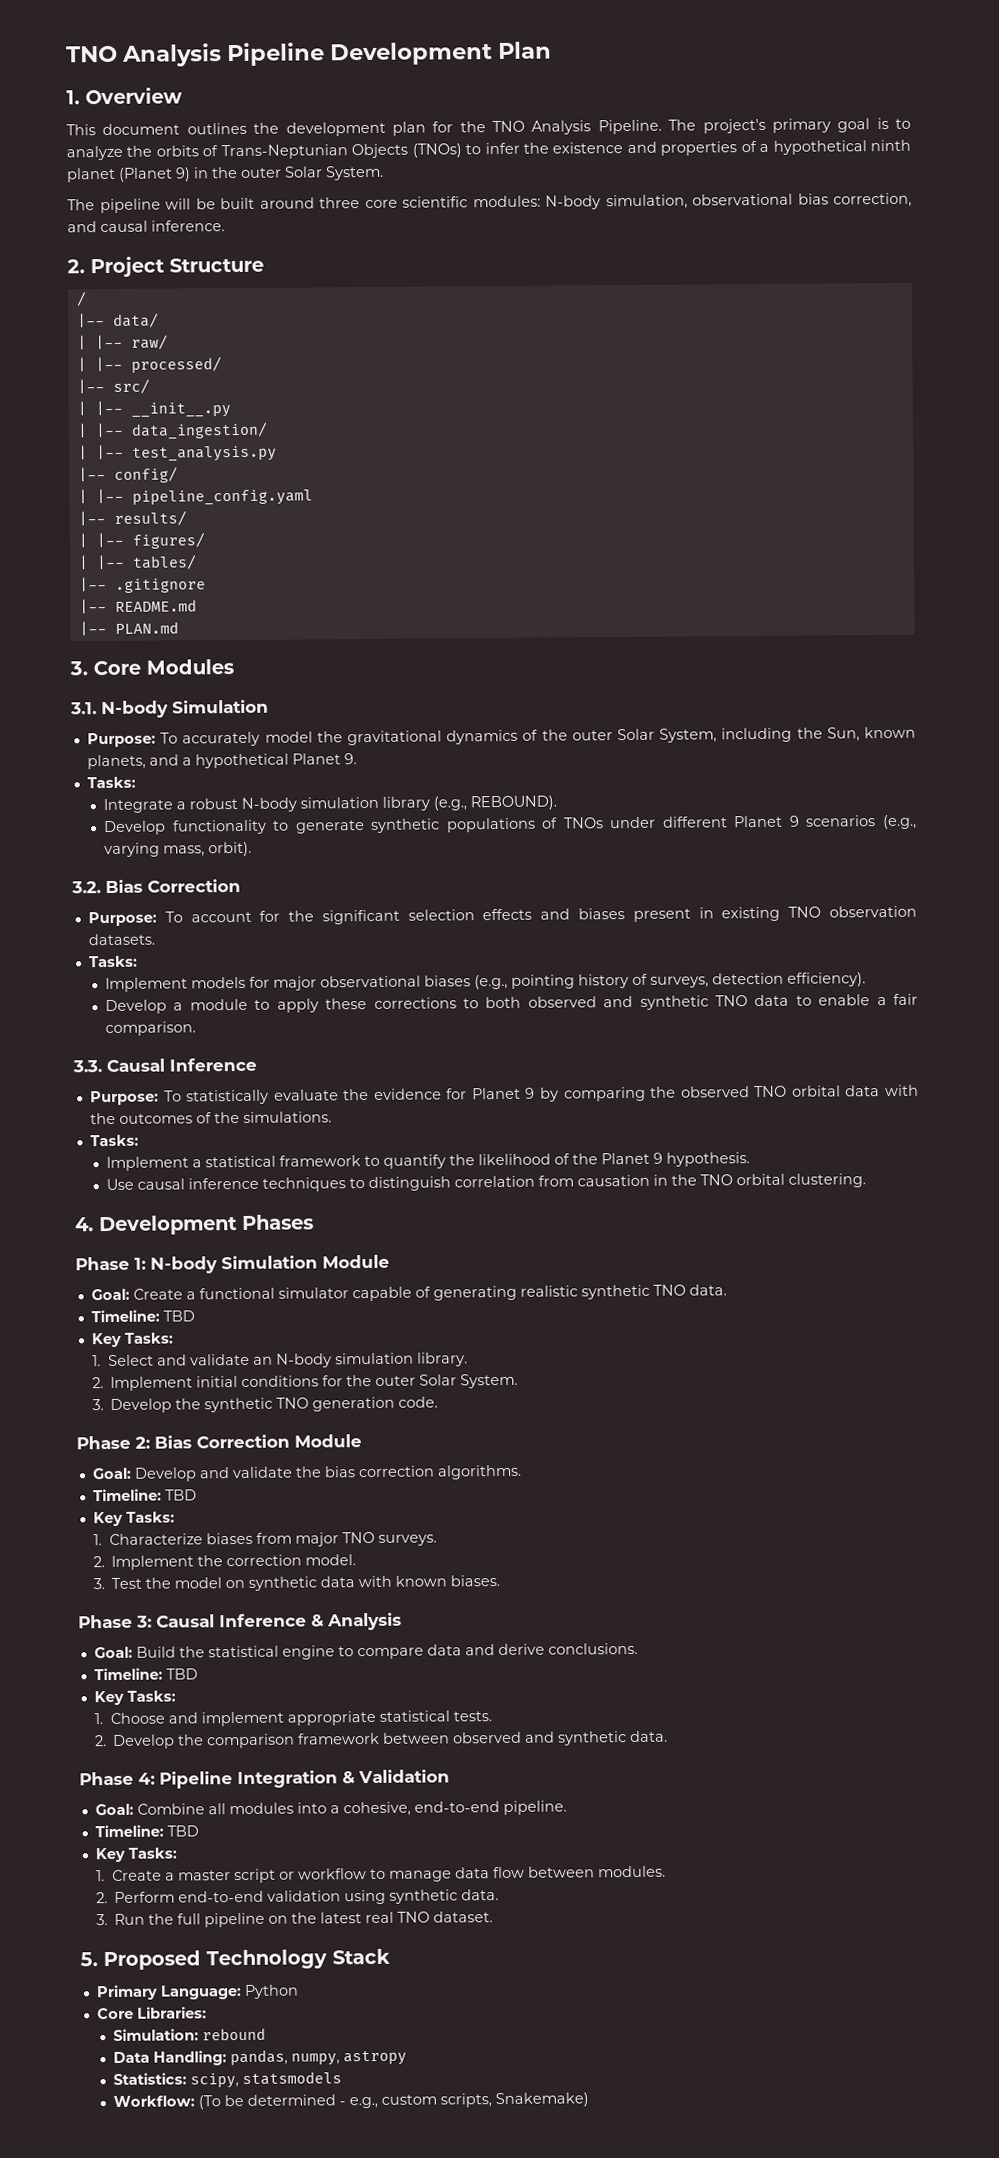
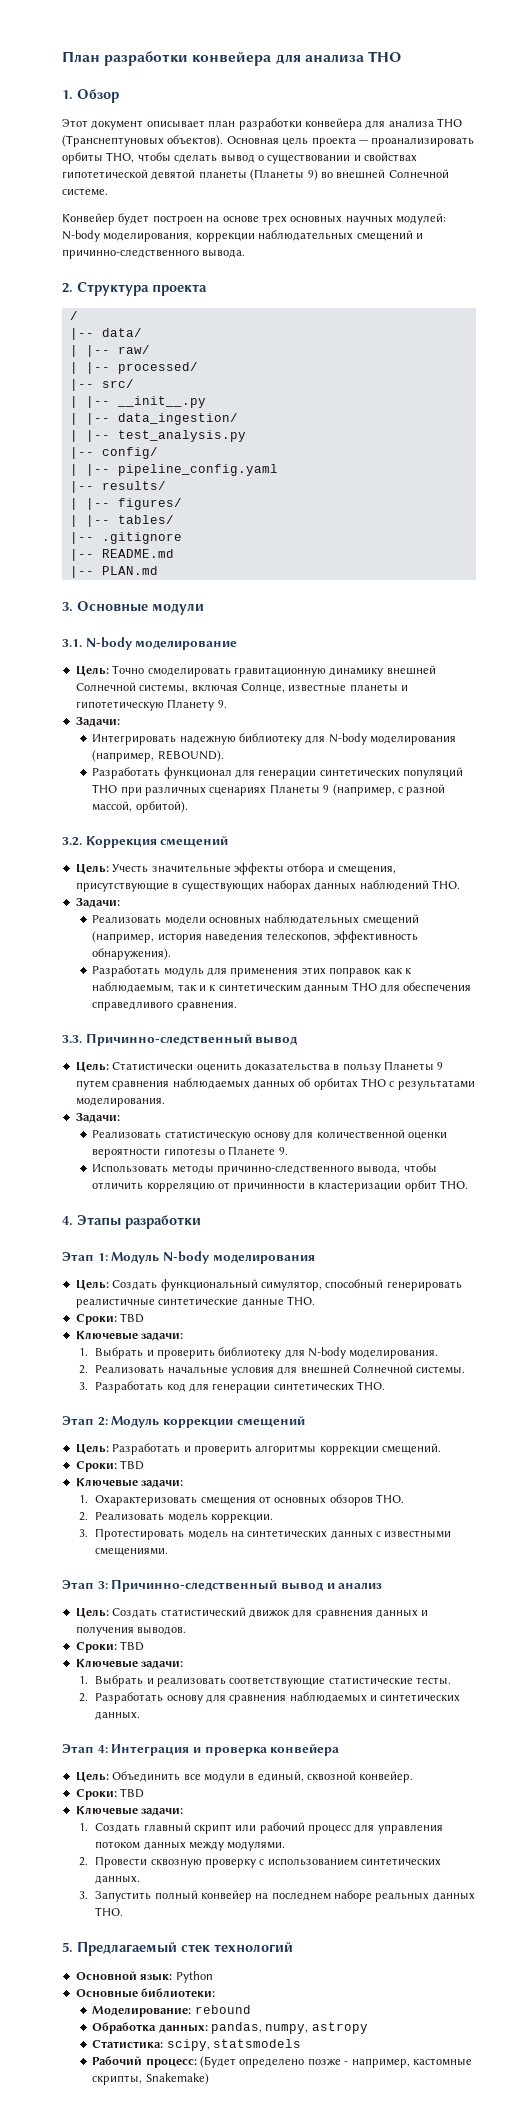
- TNO Analysis Pipeline Development Plan
- 1. Overview
- This document outlines the development plan for the TNO Analysis Pipeline. The project's primary goal is to analyze the orbits of Trans-Neptunian Objects (TNOs) to infer the existence and properties of a hypothetical ninth planet (Planet 9) in the outer Solar System.
- The pipeline will be built around three core scientific modules: N-body simulation, observational bias correction, and causal inference.
- 2. Project Structure
+ План разработки конвейера для анализа ТНО
+ 1. Обзор
+ Этот документ описывает план разработки конвейера для анализа ТНО (Транснептуновых объектов). Основная цель проекта — проанализировать орбиты ТНО, чтобы сделать вывод о существовании и свойствах гипотетической девятой планеты (Планеты 9) во внешней Солнечной системе.
+ Конвейер будет построен на основе трех основных научных модулей: N-body моделирования, коррекции наблюдательных смещений и причинно-следственного вывода.
+ 2. Структура проекта
- 3. Core Modules
+ 3. Основные модули
- 3.1. N-body Simulation
- Purpose: To accurately model the gravitational dynamics of the outer Solar System, including the Sun, known planets, and a hypothetical Planet 9.
- Tasks:
- Integrate a robust N-body simulation library (e.g., REBOUND).
- Develop functionality to generate synthetic populations of TNOs under different Planet 9 scenarios (e.g., varying mass, orbit).
- 3.2. Bias Correction
- Purpose: To account for the significant selection effects and biases present in existing TNO observation datasets.
- Tasks:
- Implement models for major observational biases (e.g., pointing history of surveys, detection efficiency).
- Develop a module to apply these corrections to both observed and synthetic TNO data to enable a fair comparison.
- 3.3. Causal Inference
- Purpose: To statistically evaluate the evidence for Planet 9 by comparing the observed TNO orbital data with the outcomes of the simulations.
- Tasks:
- Implement a statistical framework to quantify the likelihood of the Planet 9 hypothesis.
- Use causal inference techniques to distinguish correlation from causation in the TNO orbital clustering.
- 4. Development Phases
- Phase 1: N-body Simulation Module
- Goal: Create a functional simulator capable of generating realistic synthetic TNO data.
- Timeline: TBD
- Key Tasks:
- 1. Select and validate an N-body simulation library.
- 2. Implement initial conditions for the outer Solar System.
- 3. Develop the synthetic TNO generation code.
- Phase 2: Bias Correction Module
- Goal: Develop and validate the bias correction algorithms.
- Timeline: TBD
- Key Tasks:
- 1. Characterize biases from major TNO surveys.
- 2. Implement the correction model.
- 3. Test the model on synthetic data with known biases.
- Phase 3: Causal Inference & Analysis
- Goal: Build the statistical engine to compare data and derive conclusions.
- Timeline: TBD
- Key Tasks:
- 1. Choose and implement appropriate statistical tests.
- 2. Develop the comparison framework between observed and synthetic data.
- Phase 4: Pipeline Integration & Validation
- Goal: Combine all modules into a cohesive, end-to-end pipeline.
- Timeline: TBD
- Key Tasks:
- 1. Create a master script or workflow to manage data flow between modules.
- 2. Perform end-to-end validation using synthetic data.
- 3. Run the full pipeline on the latest real TNO dataset.
- 5. Proposed Technology Stack
- Primary Language: Python
- Core Libraries:
- Simulation: rebound
+ 3.1. N-body моделирование
+ Цель: Точно смоделировать гравитационную динамику внешней Солнечной системы, включая Солнце, известные планеты и гипотетическую Планету 9.
+ Задачи:
+ Интегрировать надежную библиотеку для N-body моделирования (например, REBOUND).
+ Разработать функционал для генерации синтетических популяций ТНО при различных сценариях Планеты 9 (например, с разной массой, орбитой).
+ 3.2. Коррекция смещений
+ Цель: Учесть значительные эффекты отбора и смещения, присутствующие в существующих наборах данных наблюдений ТНО.
+ Задачи:
+ Реализовать модели основных наблюдательных смещений (например, история наведения телескопов, эффективность обнаружения).
+ Разработать модуль для применения этих поправок как к наблюдаемым, так и к синтетическим данным ТНО для обеспечения справедливого сравнения.
+ 3.3. Причинно-следственный вывод
+ Цель: Статистически оценить доказательства в пользу Планеты 9 путем сравнения наблюдаемых данных об орбитах ТНО с результатами моделирования.
+ Задачи:
+ Реализовать статистическую основу для количественной оценки вероятности гипотезы о Планете 9.
+ Использовать методы причинно-следственного вывода, чтобы отличить корреляцию от причинности в кластеризации орбит ТНО.
+ 4. Этапы разработки
+ Этап 1: Модуль N-body моделирования
+ Цель: Создать функциональный симулятор, способный генерировать реалистичные синтетические данные ТНО.
+ Сроки: TBD
+ Ключевые задачи:
+ 1. Выбрать и проверить библиотеку для N-body моделирования.
+ 2. Реализовать начальные условия для внешней Солнечной системы.
+ 3. Разработать код для генерации синтетических ТНО.
+ Этап 2: Модуль коррекции смещений
+ Цель: Разработать и проверить алгоритмы коррекции смещений.
+ Сроки: TBD
+ Ключевые задачи:
+ 1. Охарактеризовать смещения от основных обзоров ТНО.
+ 2. Реализовать модель коррекции.
+ 3. Протестировать модель на синтетических данных с известными смещениями.
+ Этап 3: Причинно-следственный вывод и анализ
+ Цель: Создать статистический движок для сравнения данных и получения выводов.
+ Сроки: TBD
+ Ключевые задачи:
+ 1. Выбрать и реализовать соответствующие статистические тесты.
+ 2. Разработать основу для сравнения наблюдаемых и синтетических данных.
+ Этап 4: Интеграция и проверка конвейера
+ Цель: Объединить все модули в единый, сквозной конвейер.
+ Сроки: TBD
+ Ключевые задачи:
+ 1. Создать главный скрипт или рабочий процесс для управления потоком данных между модулями.
+ 2. Провести сквозную проверку с использованием синтетических данных.
+ 3. Запустить полный конвейер на последнем наборе реальных данных ТНО.
+ 5. Предлагаемый стек технологий
+ Основной язык: Python
+ Основные библиотеки:
+ Моделирование: rebound
- Data Handling: pandas, numpy, astropy
+ Обработка данных: pandas, numpy, astropy
- Statistics: scipy, statsmodels
+ Статистика: scipy, statsmodels
- Workflow: (To be determined - e.g., custom scripts, Snakemake)
+ Рабочий процесс: (Будет определено позже - например, кастомные скрипты, Snakemake)

